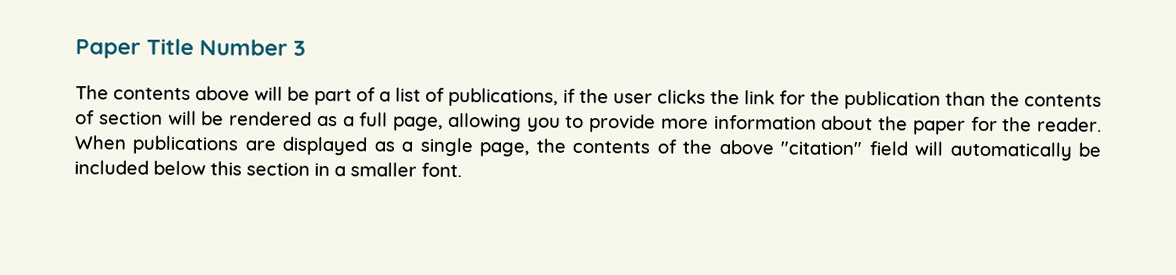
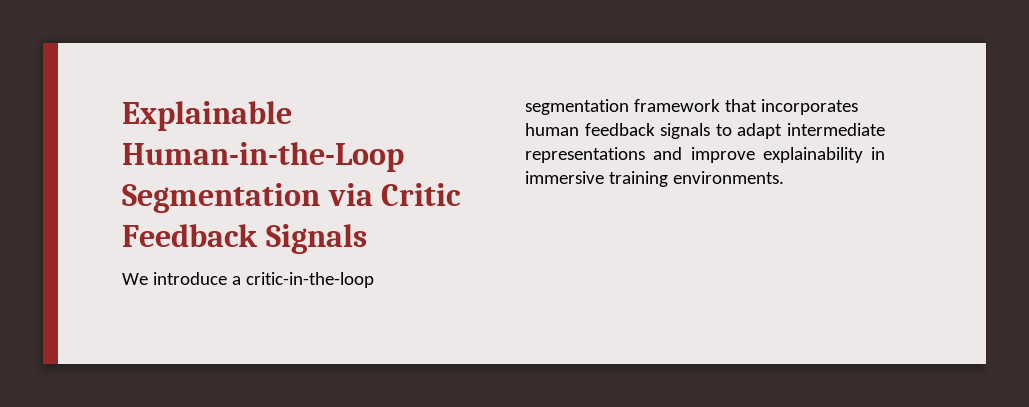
- Paper Title Number 3
- The contents above will be part of a list of publications, if the user clicks the link for the publication than the contents of section will be rendered as a full page, allowing you to provide more information about the paper for the reader. When publications are displayed as a single page, the contents of the above "citation" field will automatically be included below this section in a smaller font.
+ Explainable Human-in-the-Loop Segmentation via Critic Feedback Signals
+ We introduce a critic-in-the-loop segmentation framework that incorporates human feedback signals to adapt intermediate representations and improve explainability in immersive training environments.

